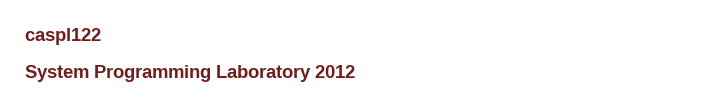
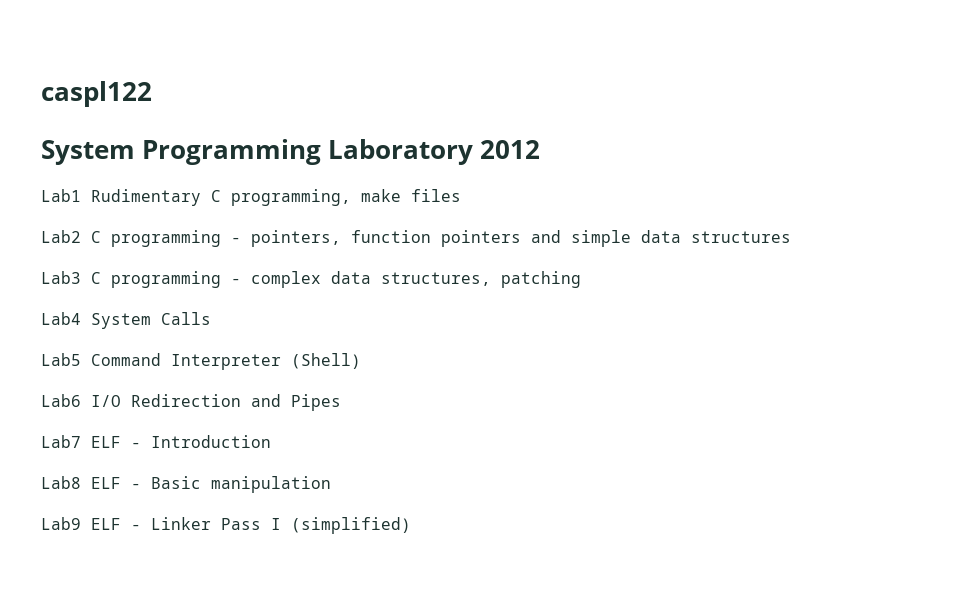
+ Lab1 Rudimentary C programming, make files
+ Lab2 C programming - pointers, function pointers and simple data structures
+ Lab3 C programming - complex data structures, patching
+ Lab4 System Calls
+ Lab5 Command Interpreter (Shell)
+ Lab6 I/O Redirection and Pipes
+ Lab7 ELF - Introduction
+ Lab8 ELF - Basic manipulation
+ Lab9 ELF - Linker Pass I (simplified)

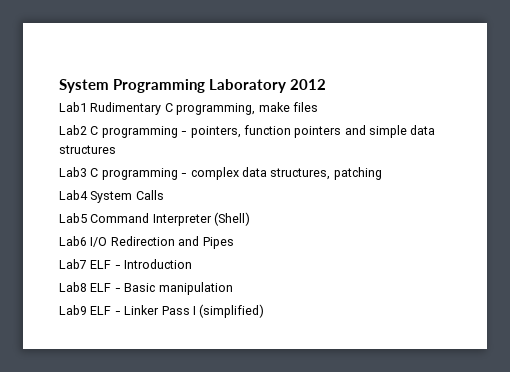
- caspl122

